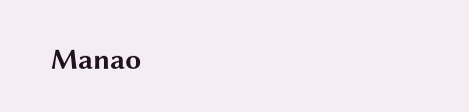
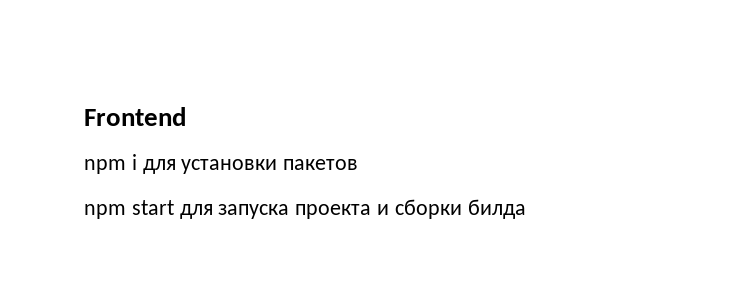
- Manao
+ Frontend
+ npm i для установки пакетов
+ npm start для запуска проекта и сборки билда

